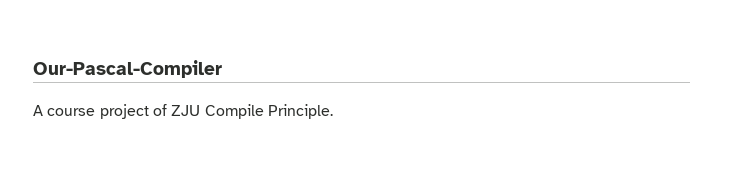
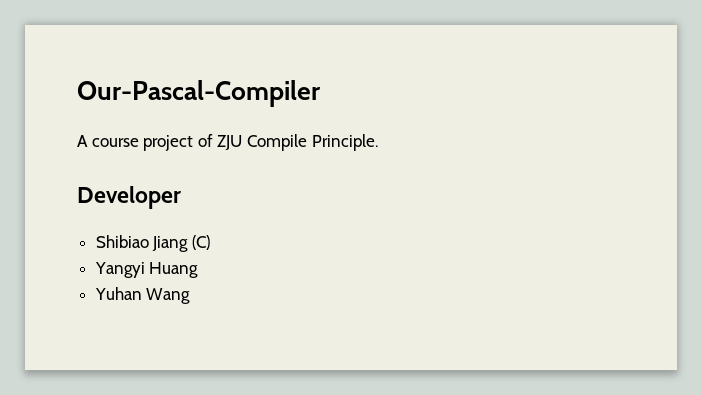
+ Developer
+ Shibiao Jiang (C)
+ Yangyi Huang
+ Yuhan Wang

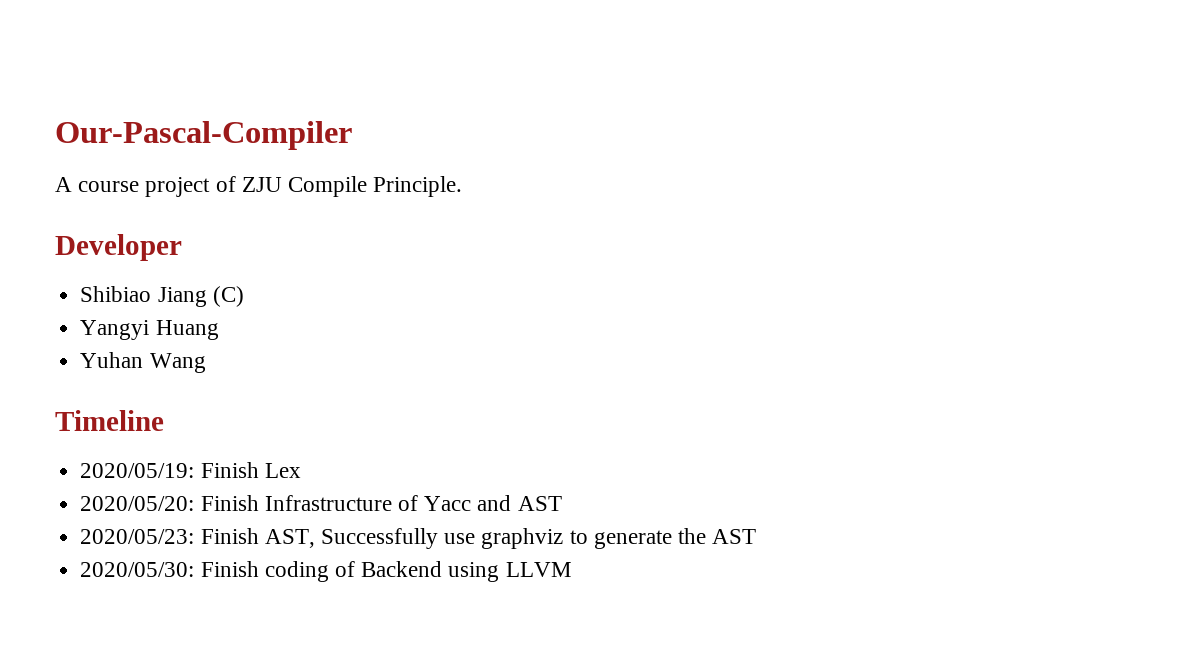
+ Timeline
+ 2020/05/19: Finish Lex
+ 2020/05/20: Finish Infrastructure of Yacc and AST
+ 2020/05/23: Finish AST, Successfully use graphviz to generate the AST
+ 2020/05/30: Finish coding of Backend using LLVM

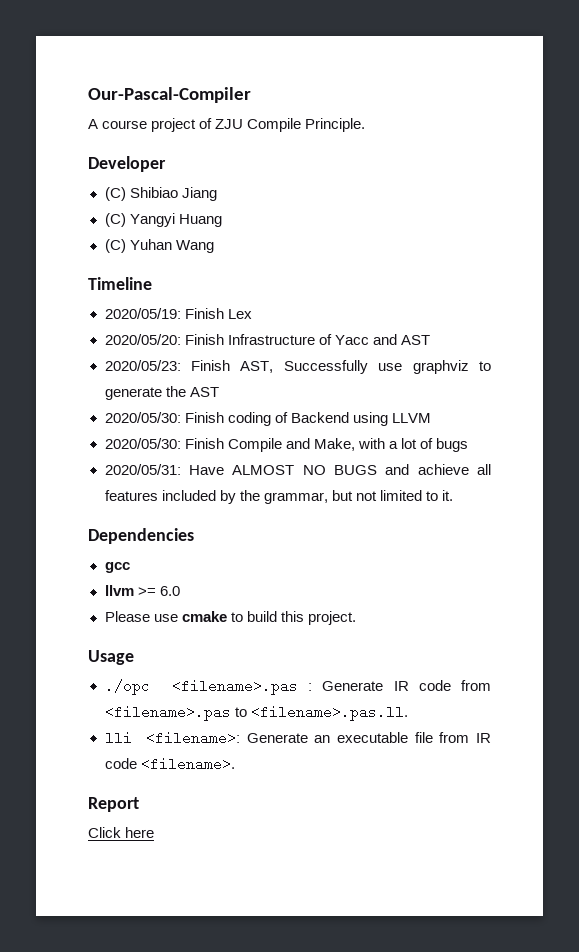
- Shibiao Jiang (C)
- Yangyi Huang
+ (C) Shibiao Jiang
+ (C) Yangyi Huang
- Yuhan Wang
+ (C) Yuhan Wang
+ 2020/05/30: Finish Compile and Make, with a lot of bugs
+ 2020/05/31: Have ALMOST NO BUGS and achieve all features included by the grammar, but not limited to it.
+ Dependencies
+ gcc
+ llvm >= 6.0
+ Please use cmake to build this project.
+ Usage
+ ./opc <filename>.pas : Generate IR code from <filename>.pas to <filename>.pas.ll.
+ lli <filename>: Generate an executable file from IR code <filename>.
+ Report
+ Click here

